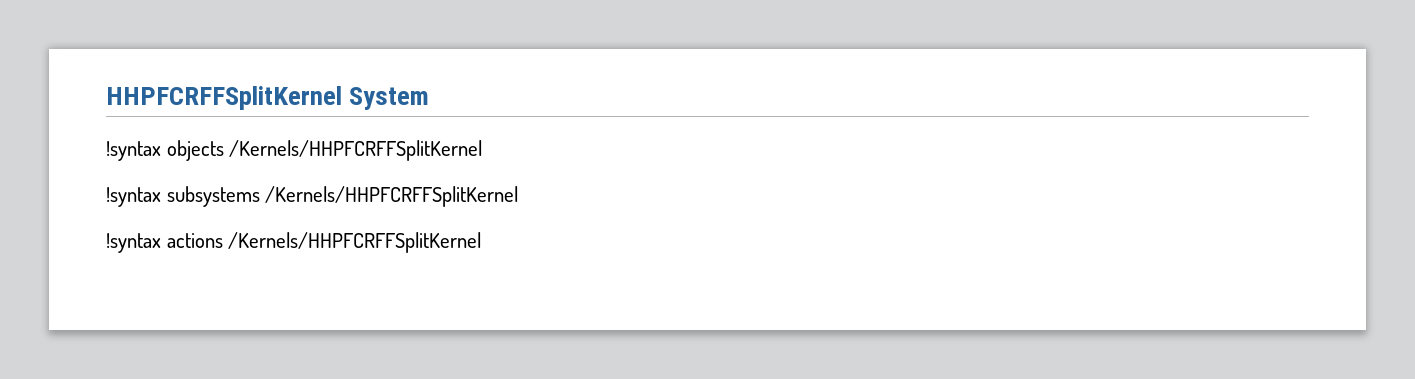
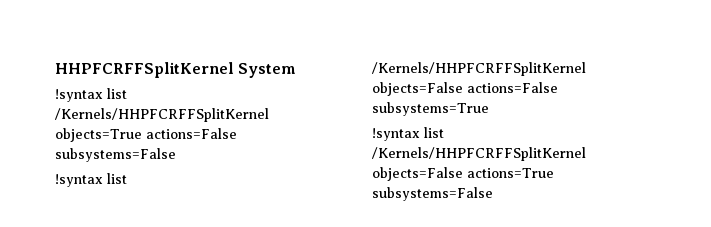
- !syntax objects /Kernels/HHPFCRFFSplitKernel
- !syntax subsystems /Kernels/HHPFCRFFSplitKernel
- !syntax actions /Kernels/HHPFCRFFSplitKernel
+ !syntax list /Kernels/HHPFCRFFSplitKernel objects=True actions=False subsystems=False
+ !syntax list /Kernels/HHPFCRFFSplitKernel objects=False actions=False subsystems=True
+ !syntax list /Kernels/HHPFCRFFSplitKernel objects=False actions=True subsystems=False

